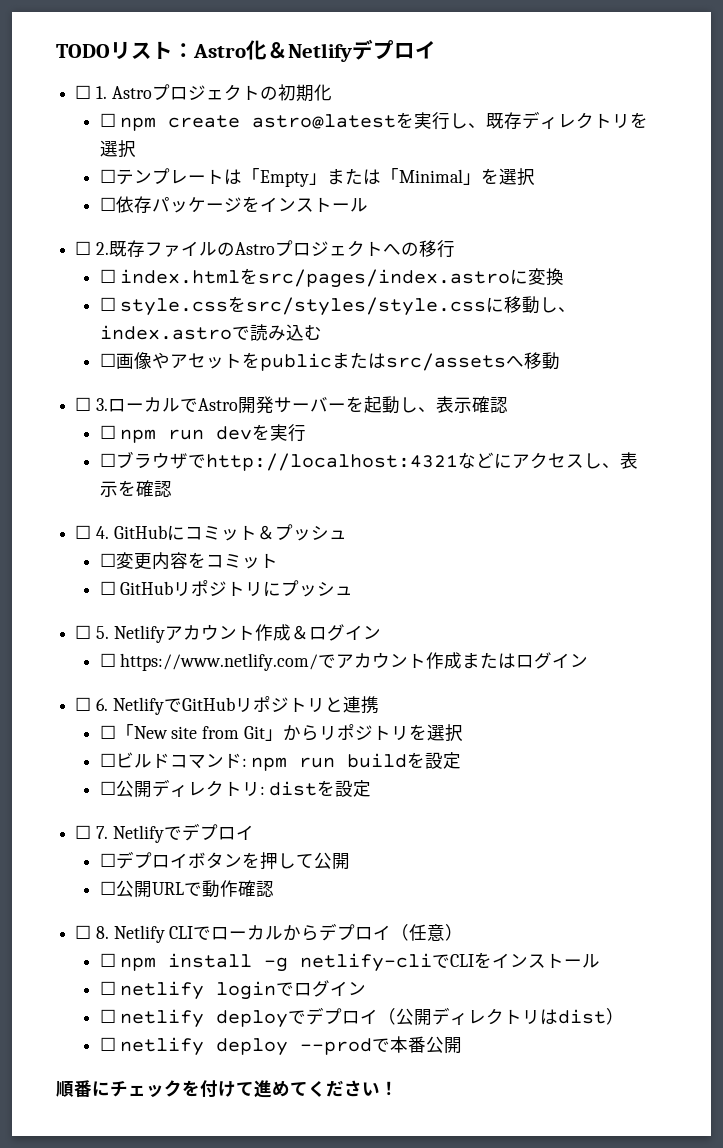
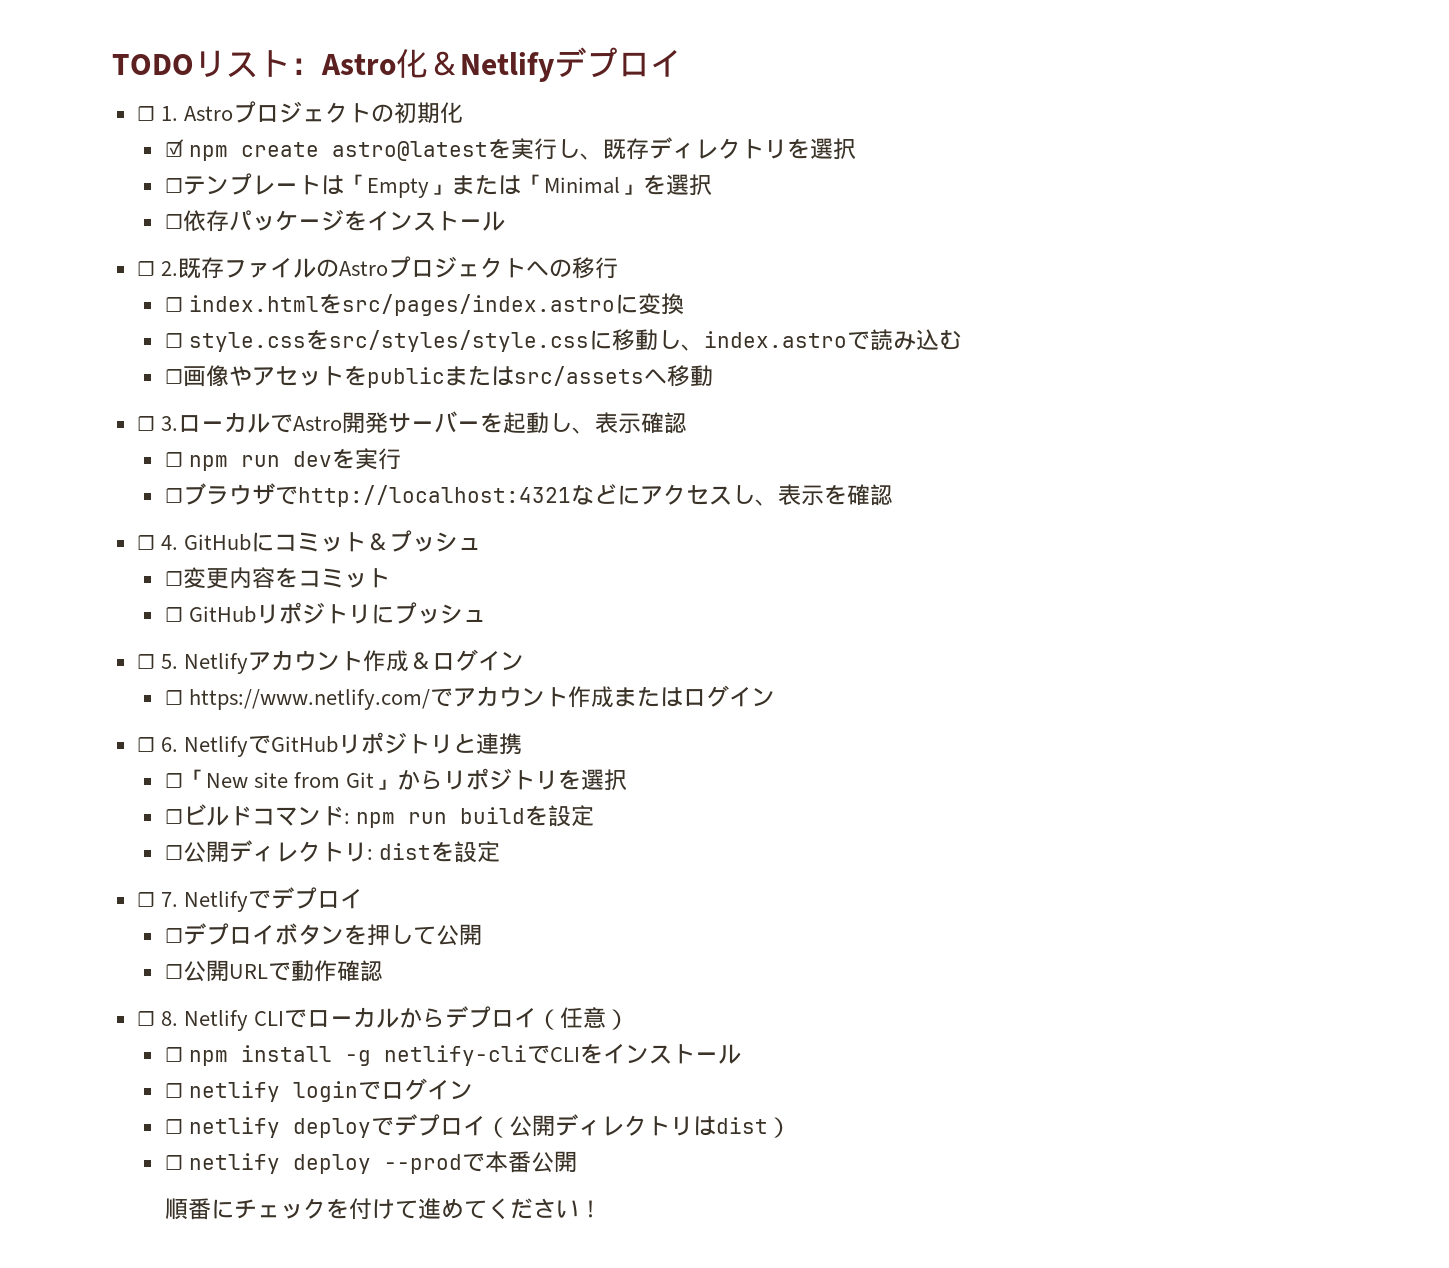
- ☐ npm create astro@latestを実行し、既存ディレクトリを選択
+ ☑ npm create astro@latestを実行し、既存ディレクトリを選択

